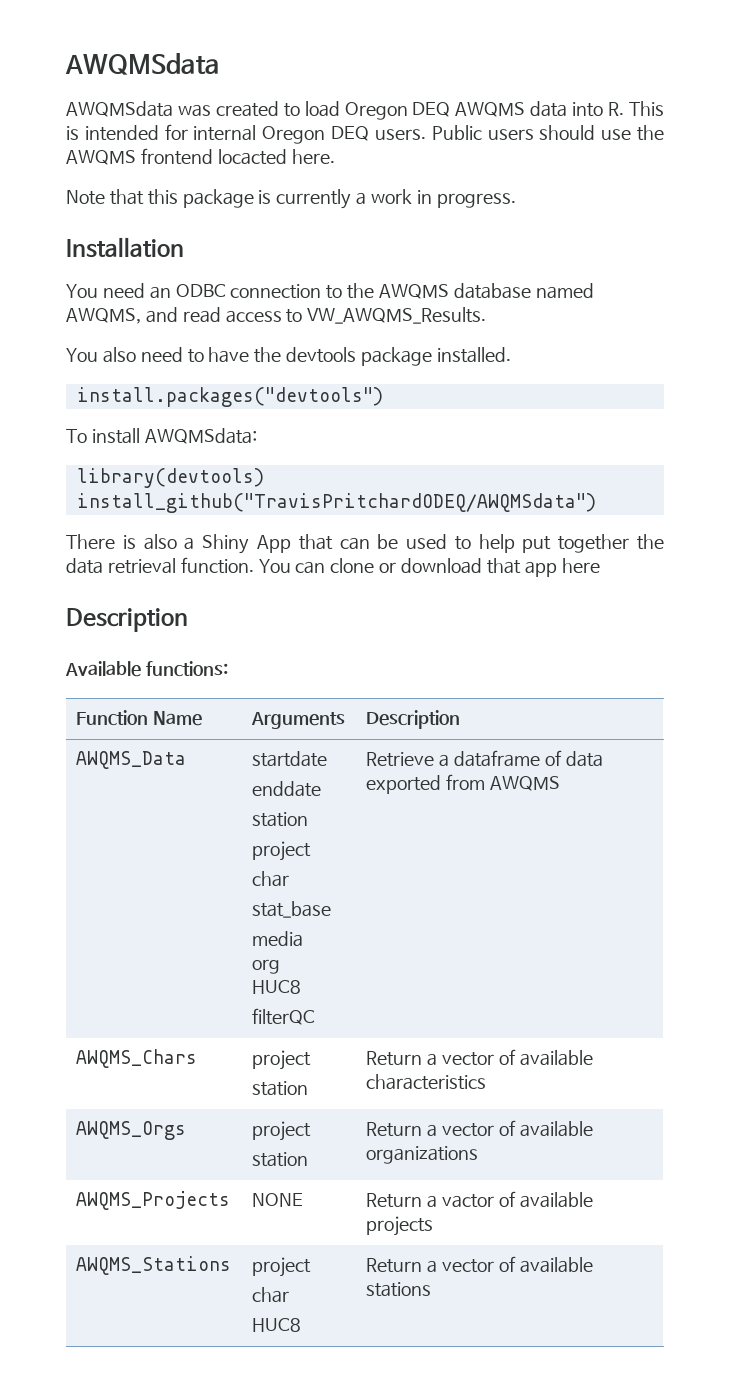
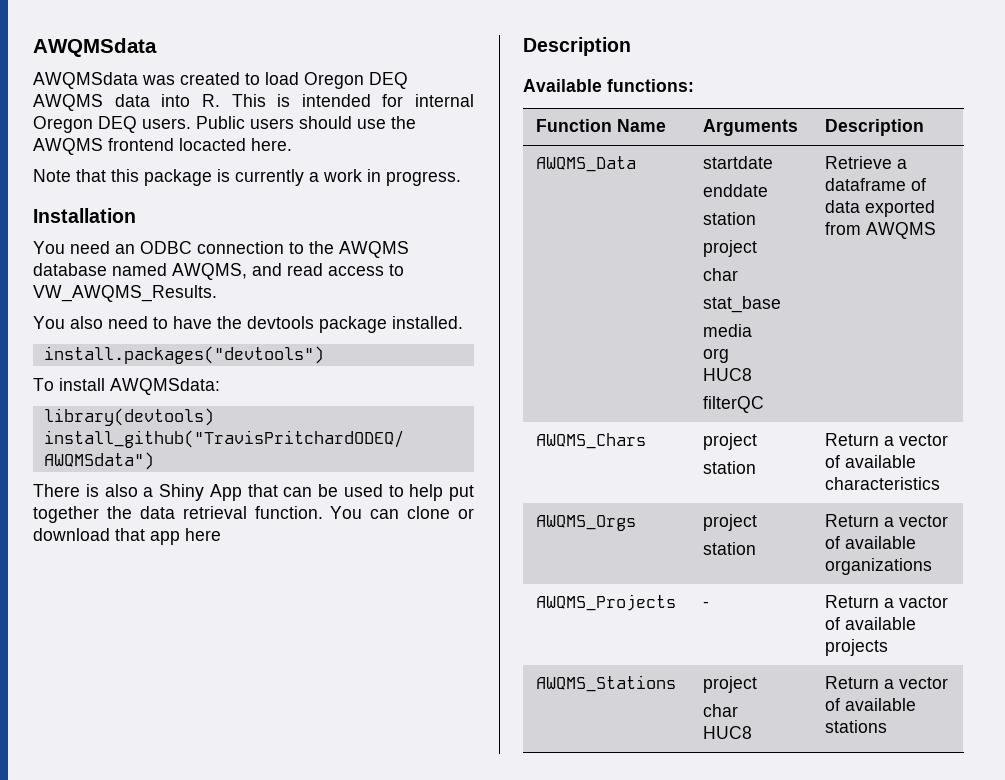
- AWQMS_Projects | NONE | Return a vactor of available projects
+ AWQMS_Projects | - | Return a vactor of available projects

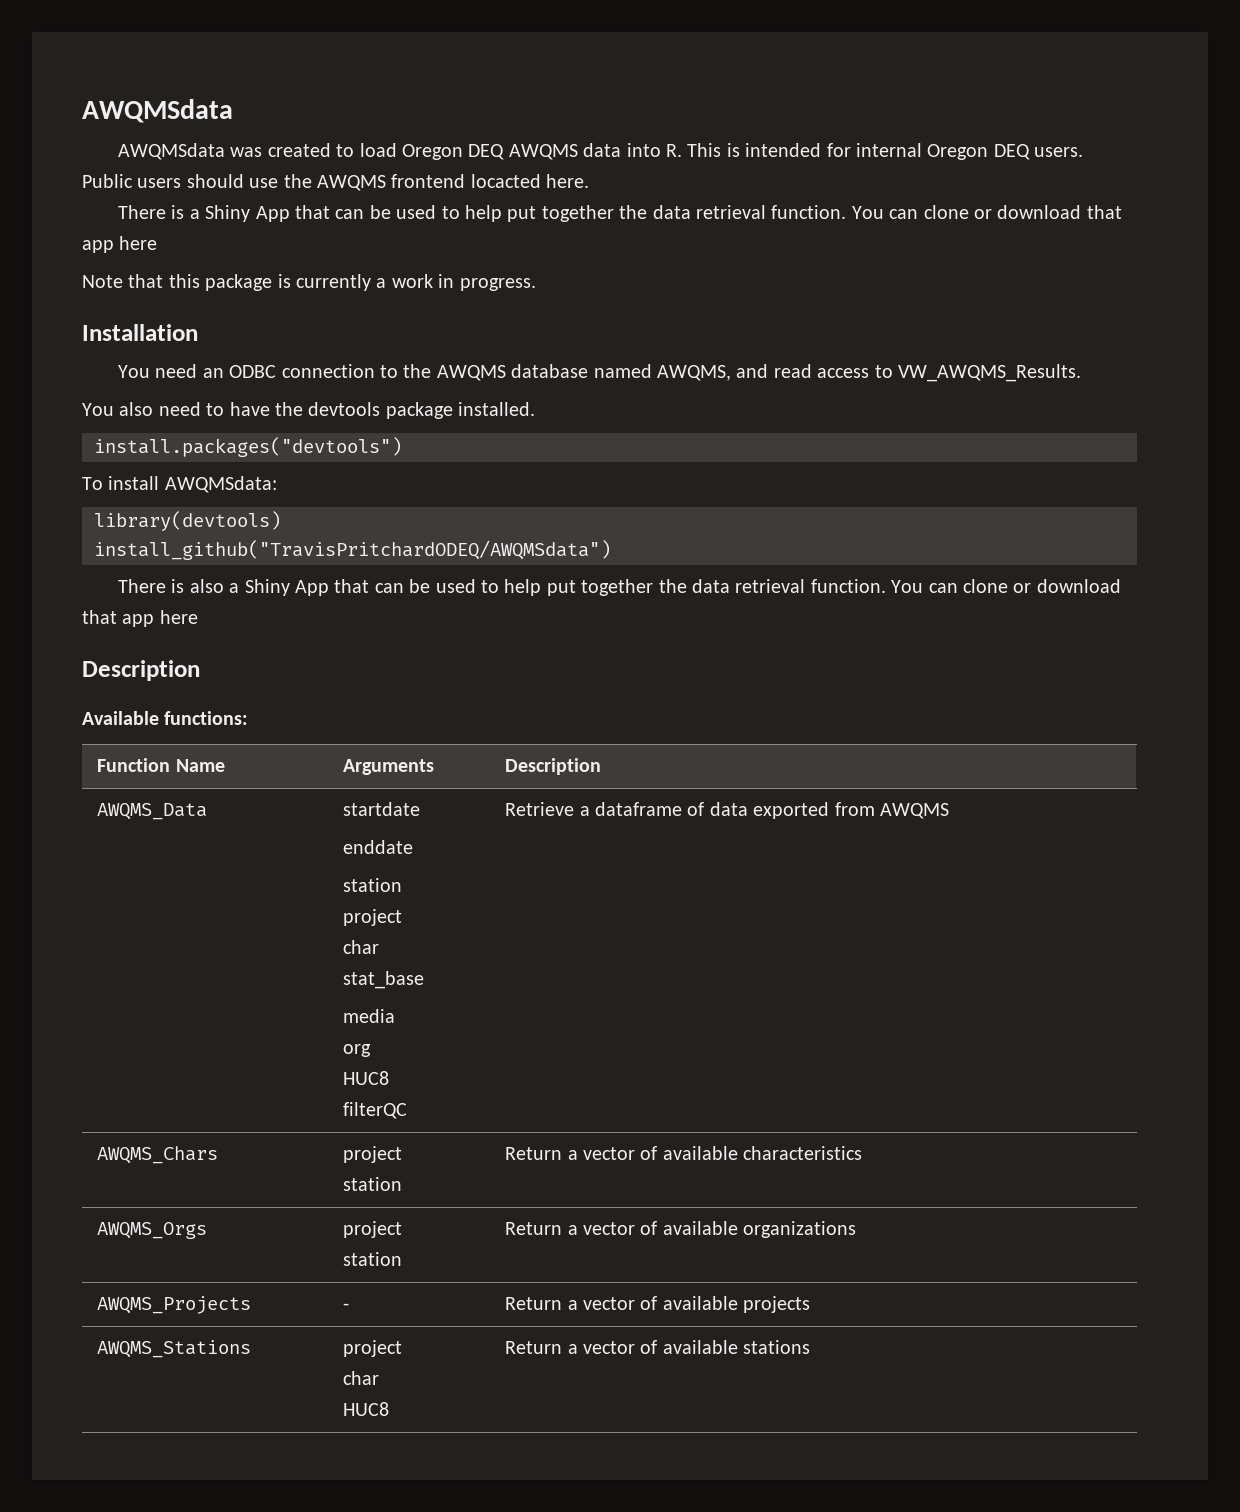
+ There is a Shiny App that can be used to help put together the data retrieval function. You can clone or download that app here
- AWQMS_Projects | - | Return a vactor of available projects
+ AWQMS_Projects | - | Return a vector of available projects

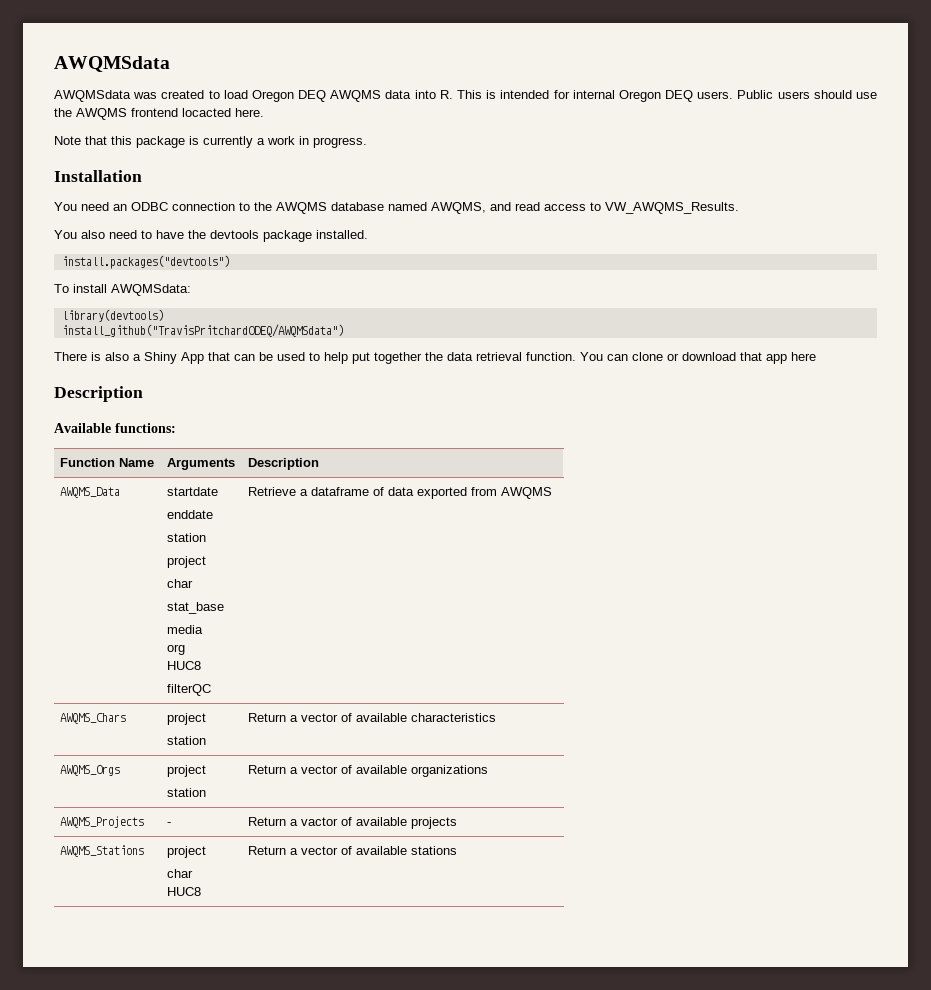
- There is a Shiny App that can be used to help put together the data retrieval function. You can clone or download that app here
- AWQMS_Projects | - | Return a vector of available projects
+ AWQMS_Projects | - | Return a vactor of available projects

